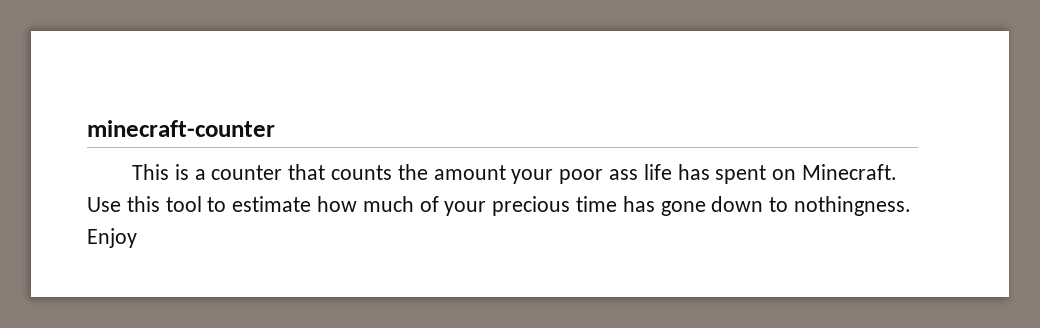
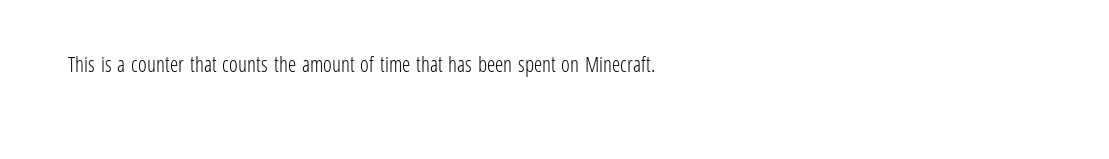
- minecraft-counter
- This is a counter that counts the amount your poor ass life has spent on Minecraft. Use this tool to estimate how much of your precious time has gone down to nothingness. Enjoy
+ This is a counter that counts the amount of time that has been spent on Minecraft.

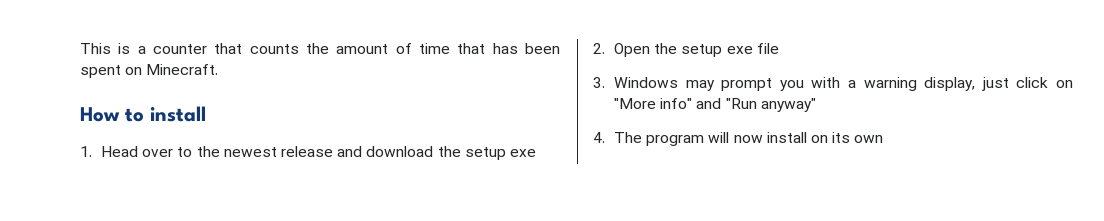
+ How to install
+ 1. Head over to the newest release and download the setup exe
+ 2. Open the setup exe file
+ 3. Windows may prompt you with a warning display, just click on "More info" and "Run anyway"
+ 4. The program will now install on its own

